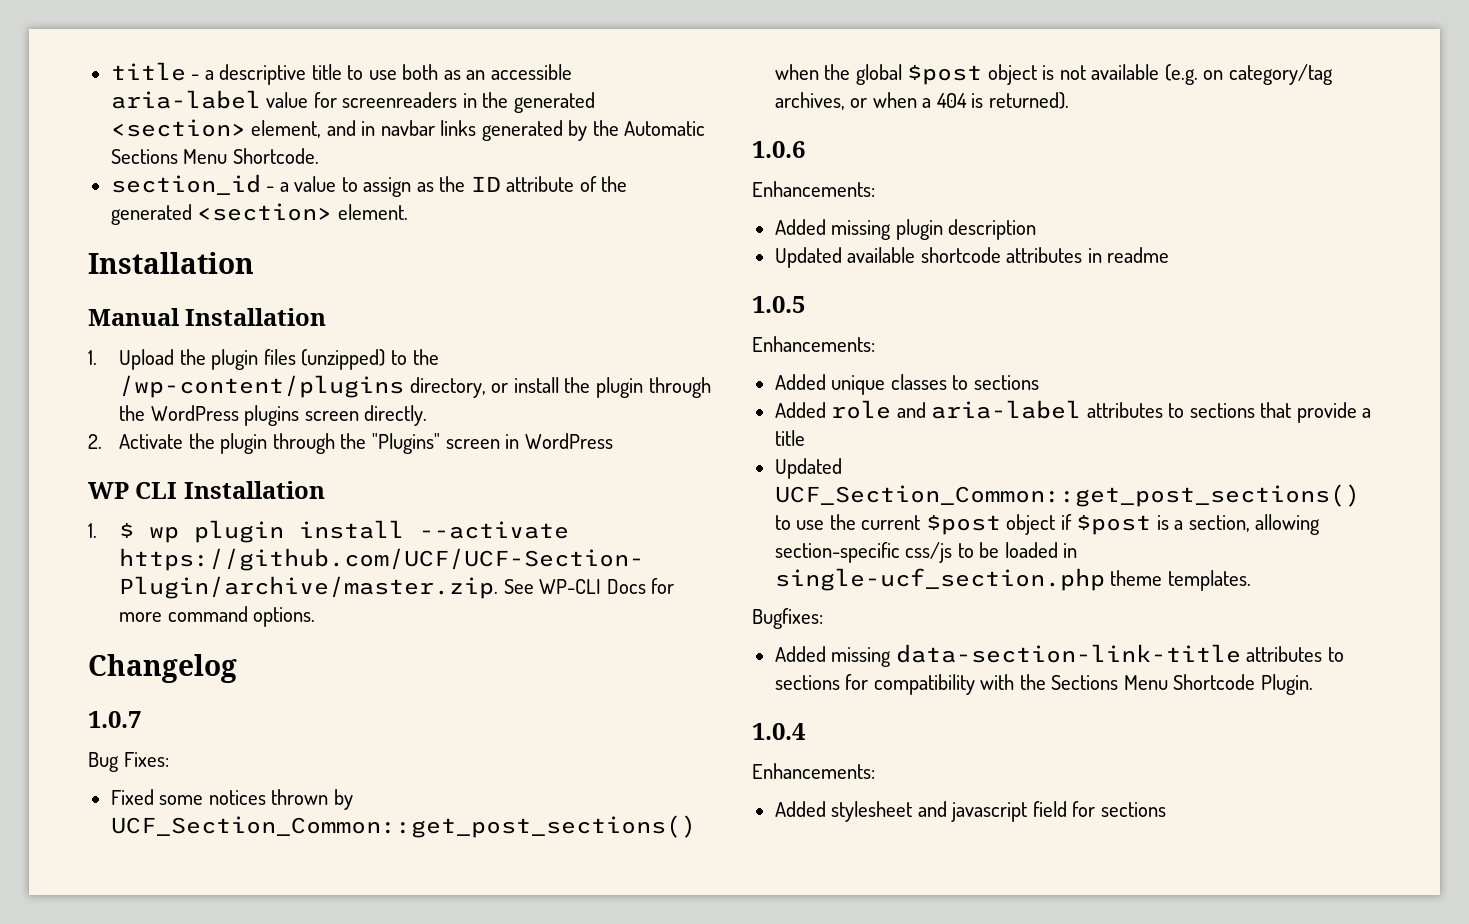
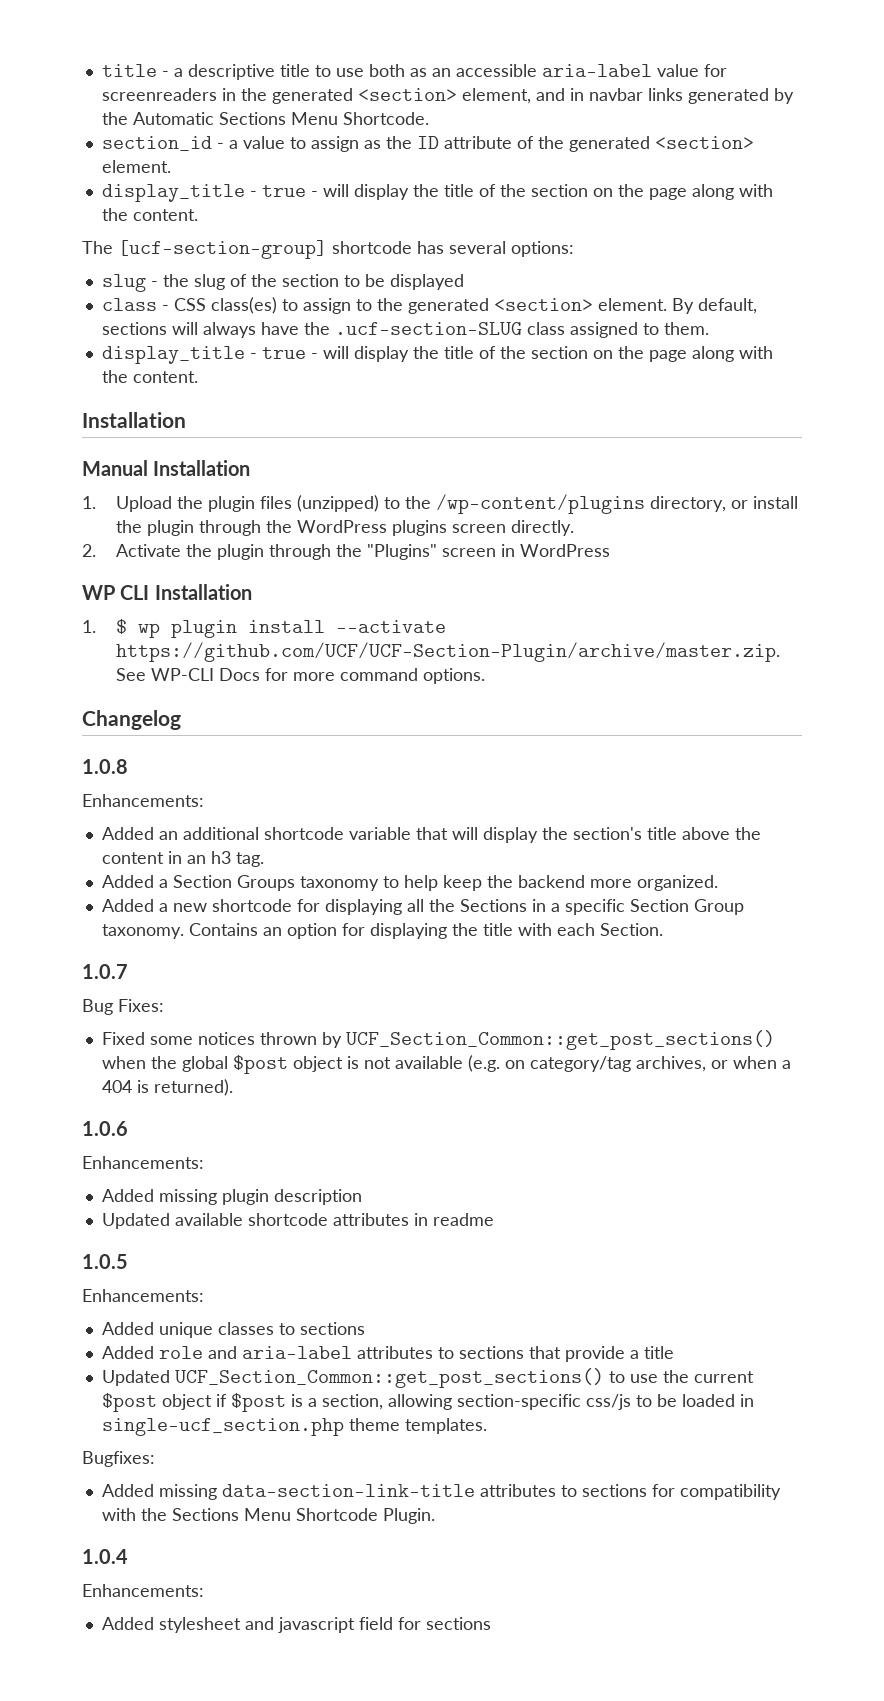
  section_id - a value to assign as the ID attribute of the generated <section> element.
+ display_title - true - will display the title of the section on the page along with the content.
+ The [ucf-section-group] shortcode has several options:
+ slug - the slug of the section to be displayed
+ class - CSS class(es) to assign to the generated <section> element. By default, sections will always have the .ucf-section-SLUG class assigned to them.
+ display_title - true - will display the title of the section on the page along with the content.
+ 1.0.8
+ Enhancements:
+ Added an additional shortcode variable that will display the section's title above the content in an h3 tag.
+ Added a Section Groups taxonomy to help keep the backend more organized.
+ Added a new shortcode for displaying all the Sections in a specific Section Group taxonomy. Contains an option for displaying the title with each Section.

